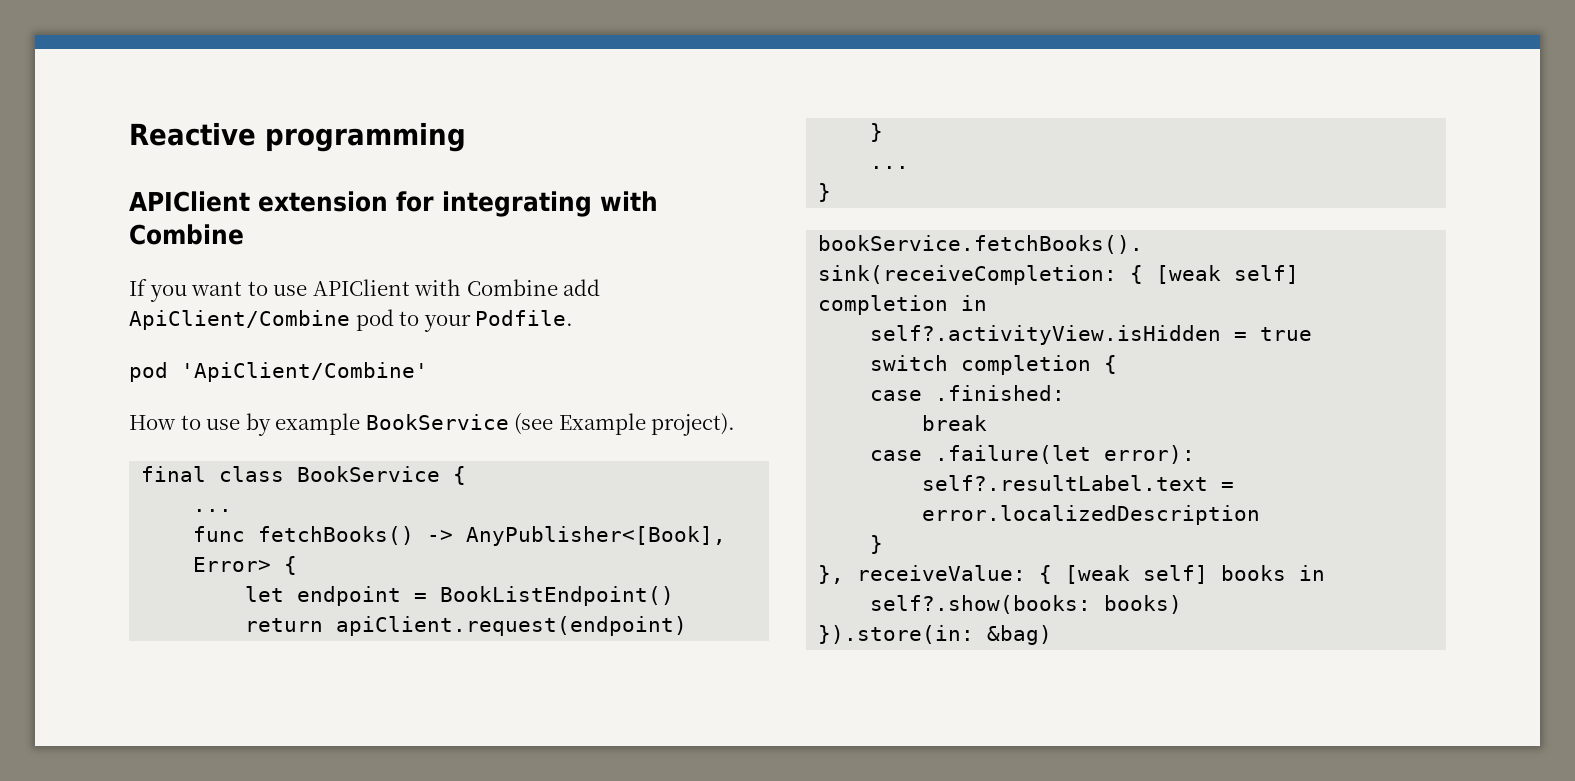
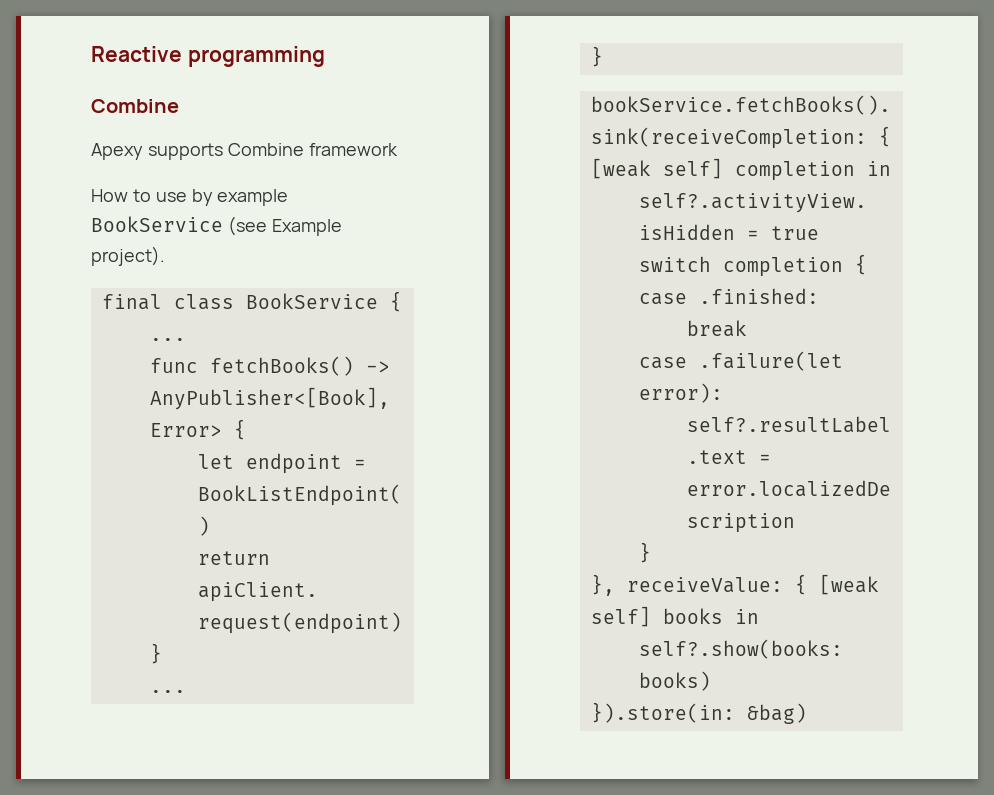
  Reactive programming
- APIClient extension for integrating with Combine
- If you want to use APIClient with Combine add ApiClient/Combine pod to your Podfile.
- pod 'ApiClient/Combine'
+ Combine
+ Apexy supports Combine framework

